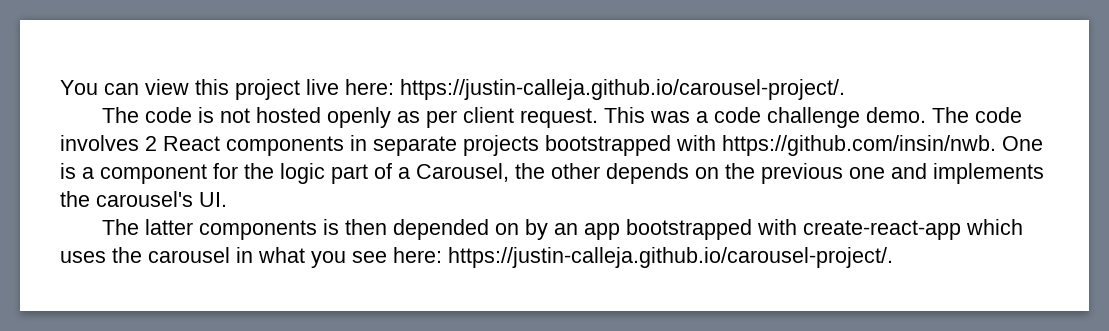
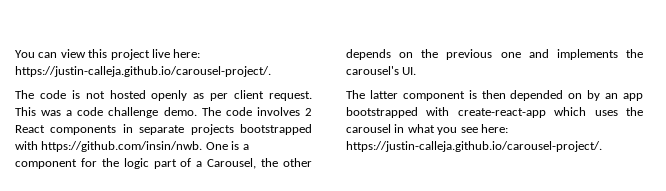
- The latter components is then depended on by an app bootstrapped with create-react-app which uses the carousel in what you see here: https://justin-calleja.github.io/carousel-project/.
+ The latter component is then depended on by an app bootstrapped with create-react-app which uses the carousel in what you see here: https://justin-calleja.github.io/carousel-project/.

